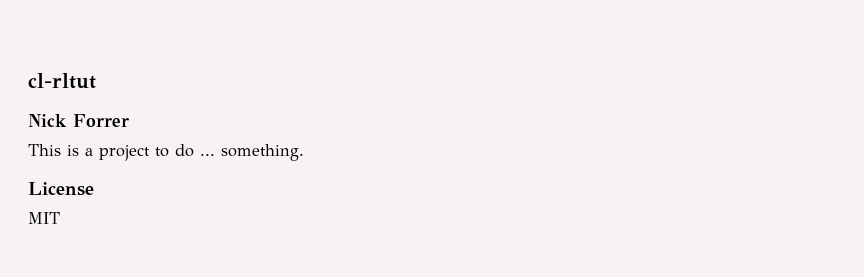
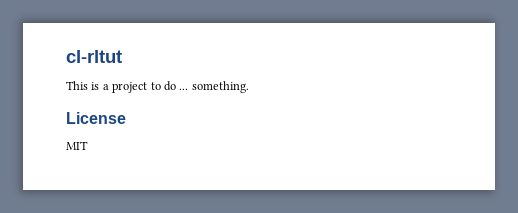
- Nick Forrer

